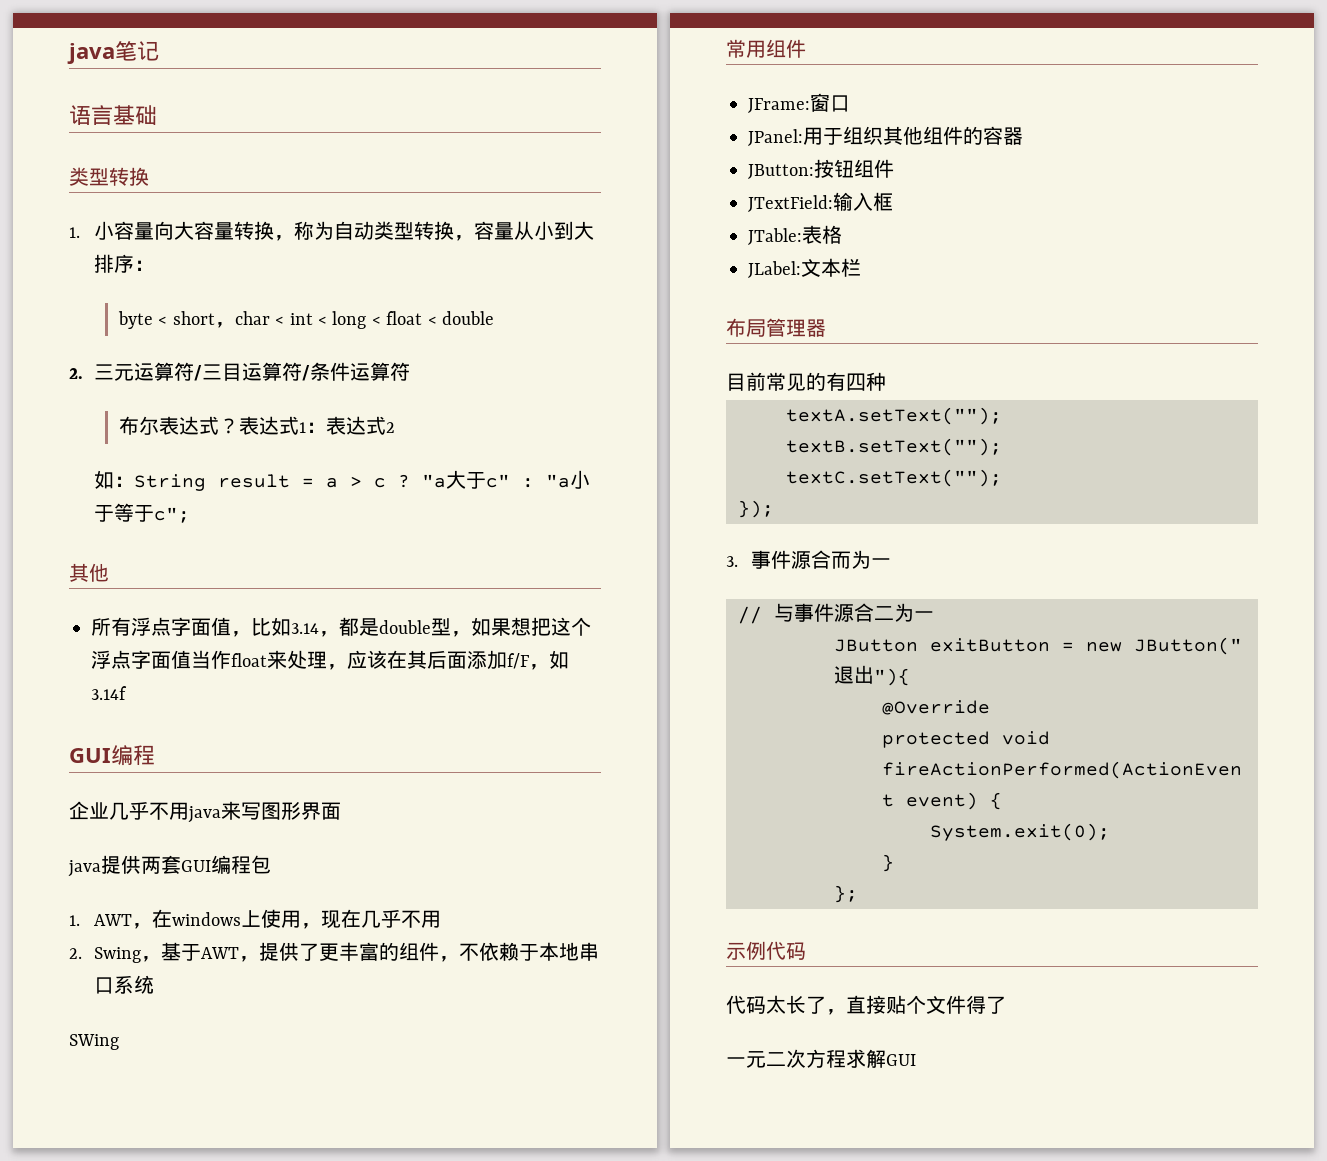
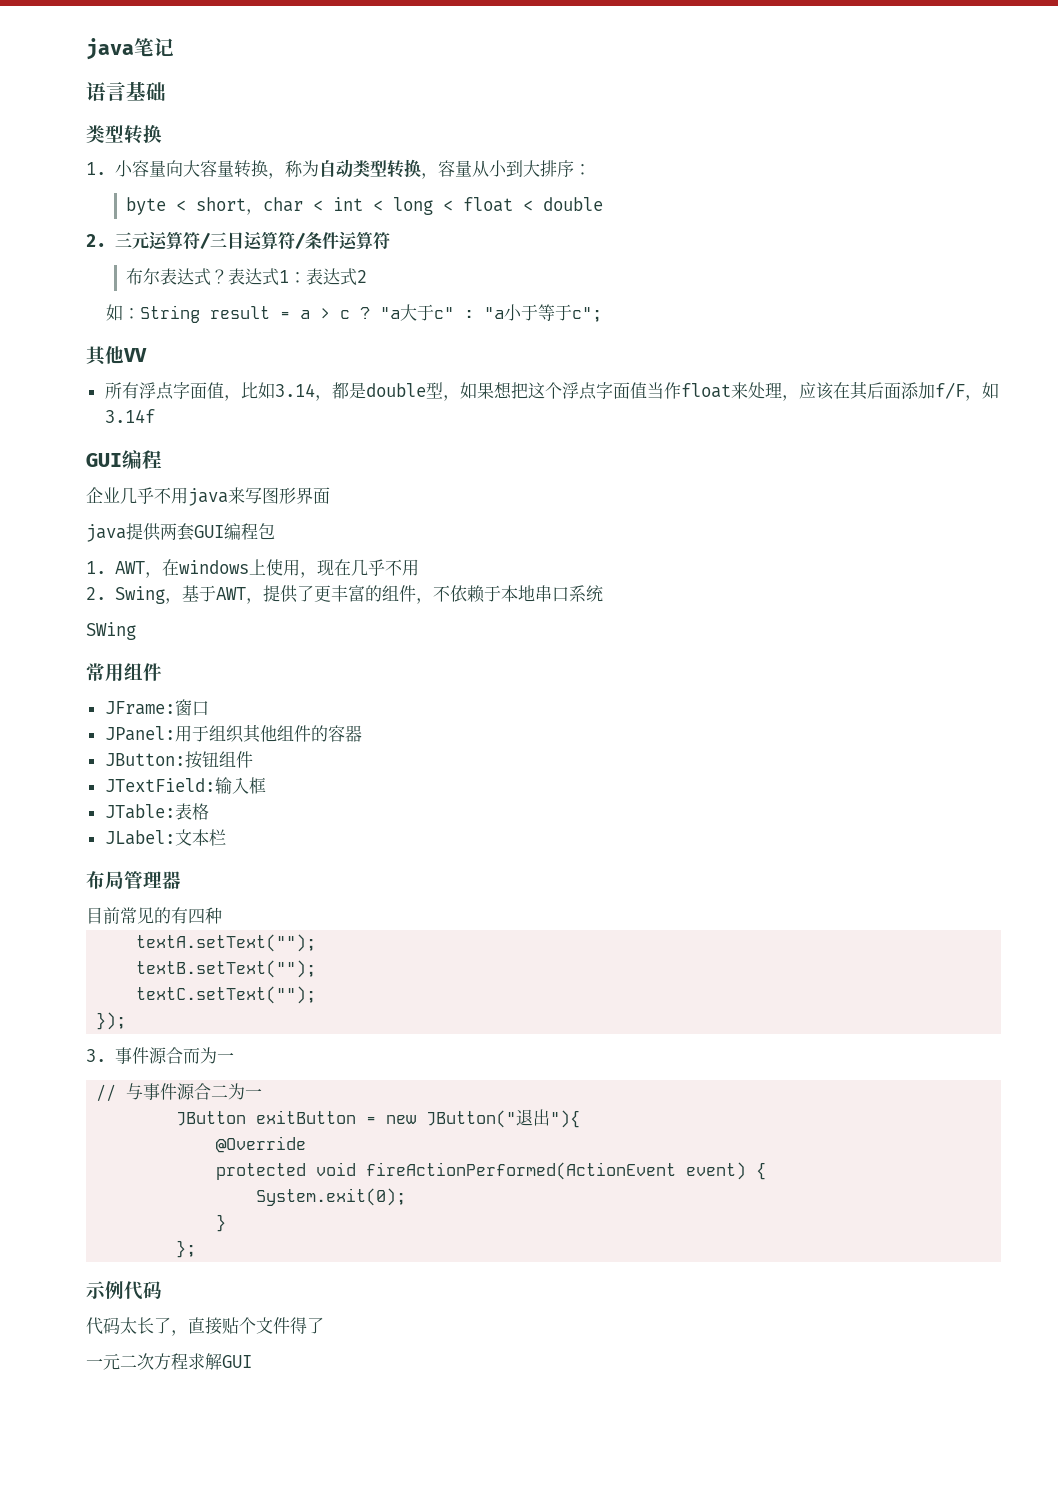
  "a大于c" : "a小于等于c";
- 其他
+ 其他VV

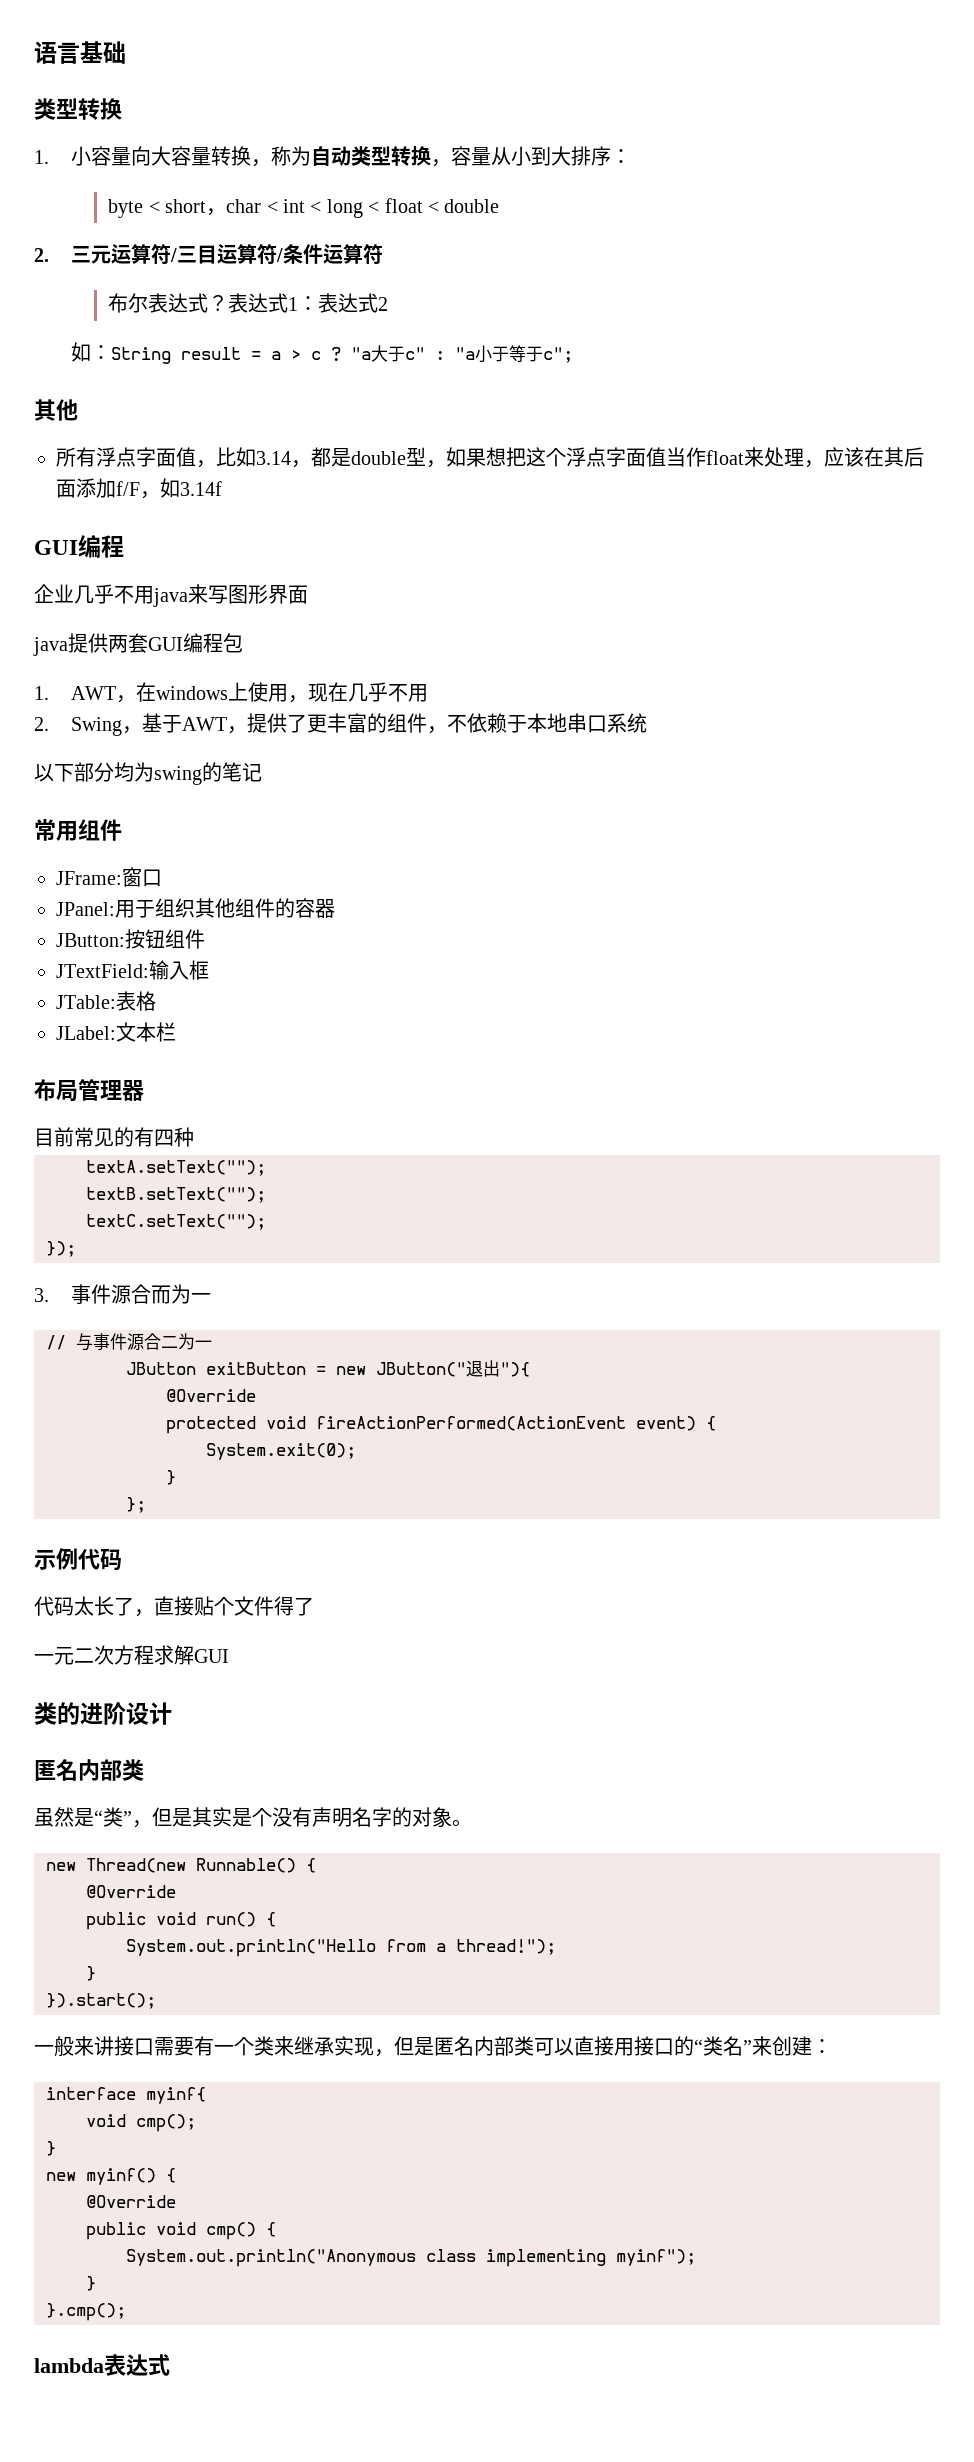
- java笔记
  "a大于c" : "a小于等于c";
- 其他VV
+ 其他
- SWing
+ 以下部分均为swing的笔记
+ 类的进阶设计
+ 匿名内部类
+ 虽然是“类”，但是其实是个没有声明名字的对象。
+ new Thread(new Runnable() {
+ @Override
+ public void run() {
+ System.out.println("Hello from a thread!");
+ }
+ }).start();
+ 一般来讲接口需要有一个类来继承实现，但是匿名内部类可以直接用接口的“类名”来创建：
+ interface myinf{
+ void cmp();
+ }
+ new myinf() {
+ @Override
+ public void cmp() {
+ System.out.println("Anonymous class implementing myinf");
+ }
+ }.cmp();
+ lambda表达式

